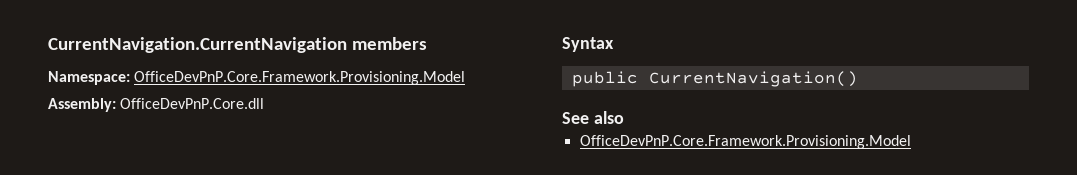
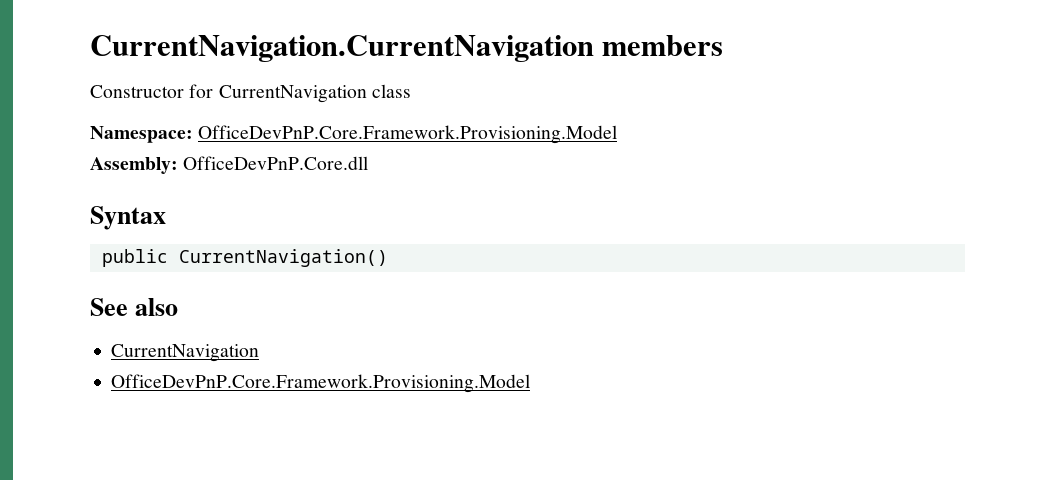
+ Constructor for CurrentNavigation class
  See also
+ CurrentNavigation

